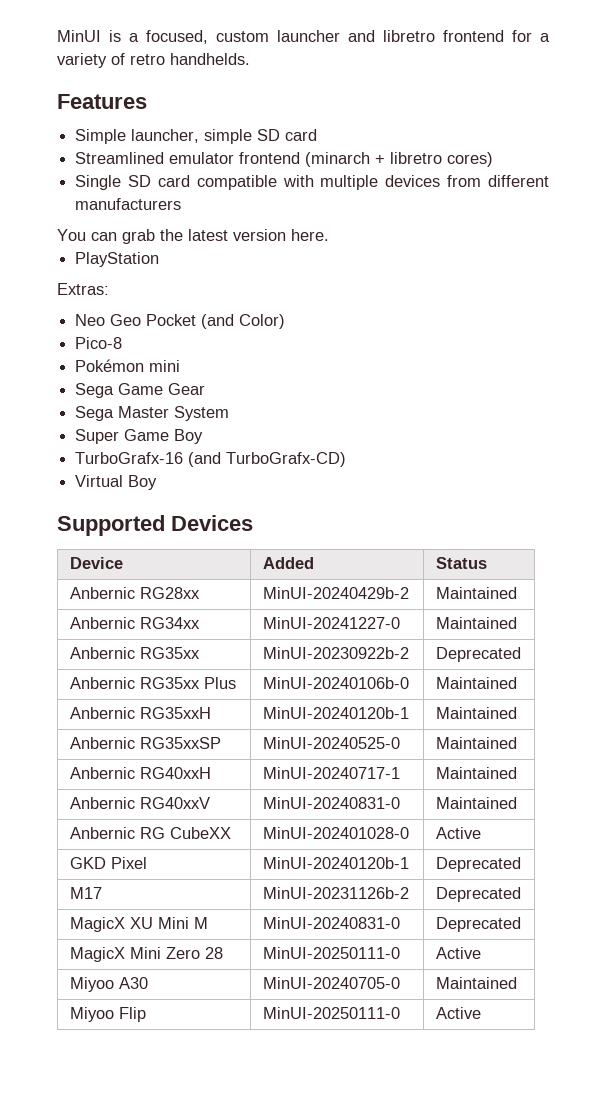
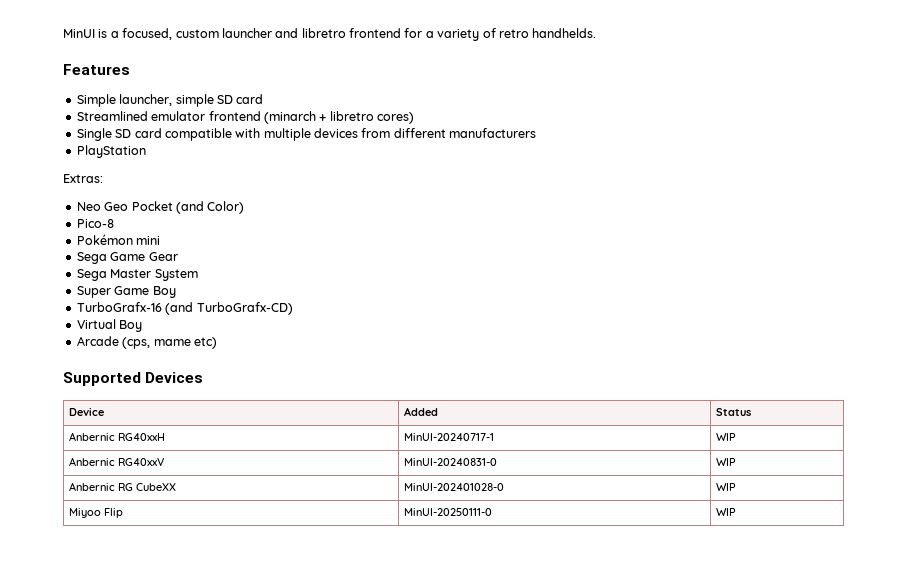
- You can grab the latest version here.
+ Arcade (cps, mame etc)
- Anbernic RG28xx | MinUI-20240429b-2 | Maintained
- Anbernic RG34xx | MinUI-20241227-0 | Maintained
- Anbernic RG35xx | MinUI-20230922b-2 | Deprecated
- Anbernic RG35xx Plus | MinUI-20240106b-0 | Maintained
- Anbernic RG35xxH | MinUI-20240120b-1 | Maintained
- Anbernic RG35xxSP | MinUI-20240525-0 | Maintained
- Anbernic RG40xxH | MinUI-20240717-1 | Maintained
+ Anbernic RG40xxH | MinUI-20240717-1 | WIP
- Anbernic RG40xxV | MinUI-20240831-0 | Maintained
+ Anbernic RG40xxV | MinUI-20240831-0 | WIP
- Anbernic RG CubeXX | MinUI-202401028-0 | Active
- GKD Pixel | MinUI-20240120b-1 | Deprecated
- M17 | MinUI-20231126b-2 | Deprecated
- MagicX XU Mini M | MinUI-20240831-0 | Deprecated
- MagicX Mini Zero 28 | MinUI-20250111-0 | Active
- Miyoo A30 | MinUI-20240705-0 | Maintained
+ Anbernic RG CubeXX | MinUI-202401028-0 | WIP
- Miyoo Flip | MinUI-20250111-0 | Active
+ Miyoo Flip | MinUI-20250111-0 | WIP

